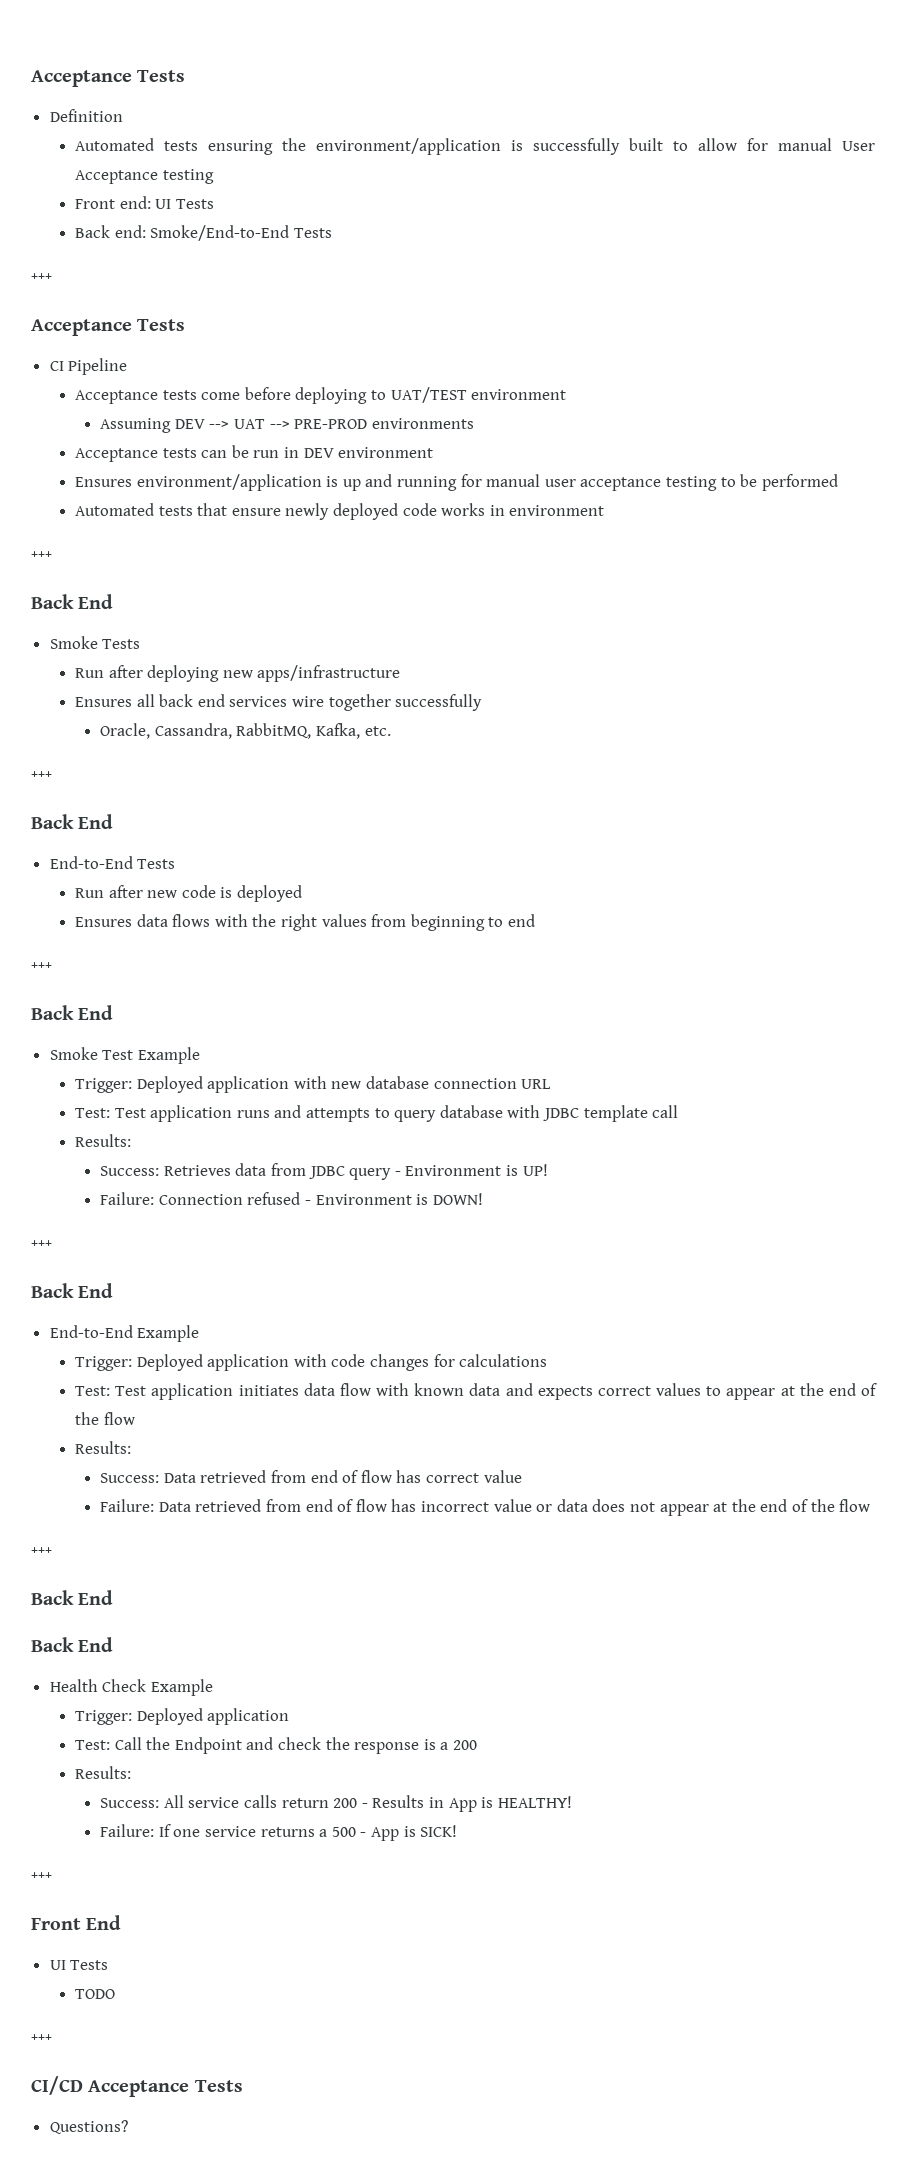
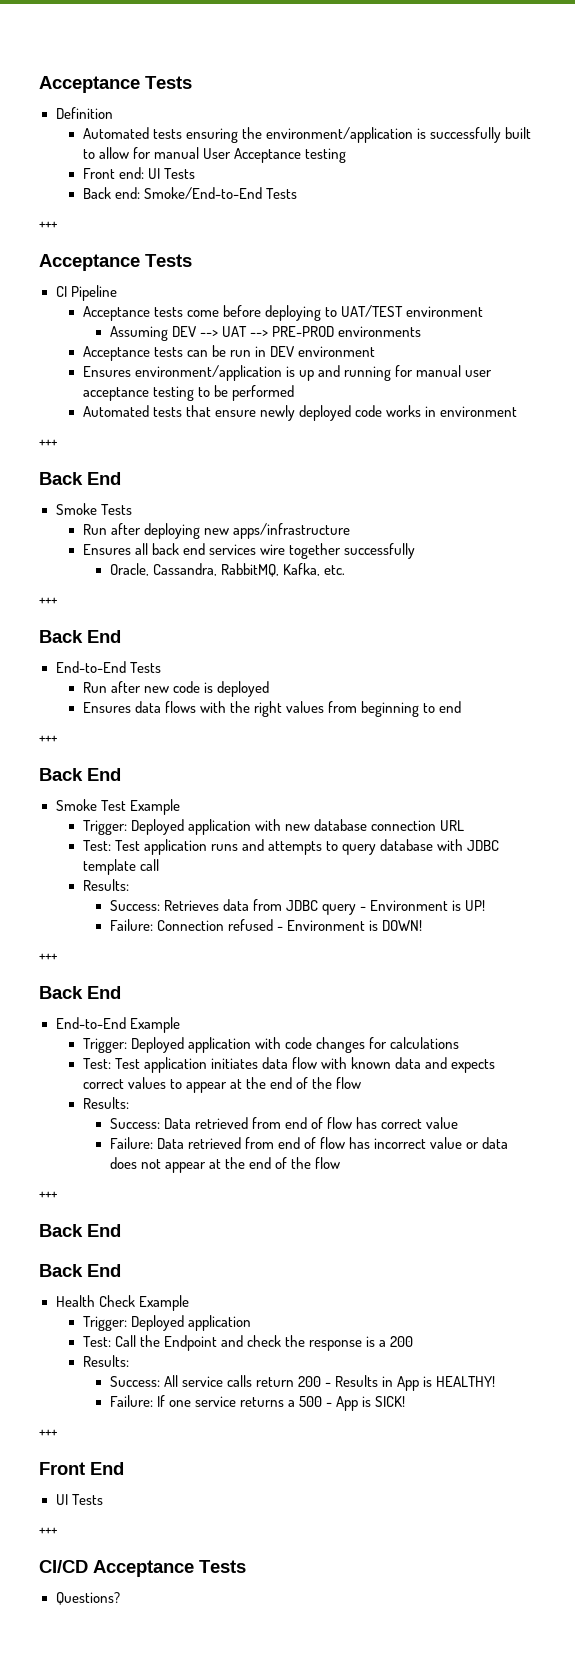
- TODO

